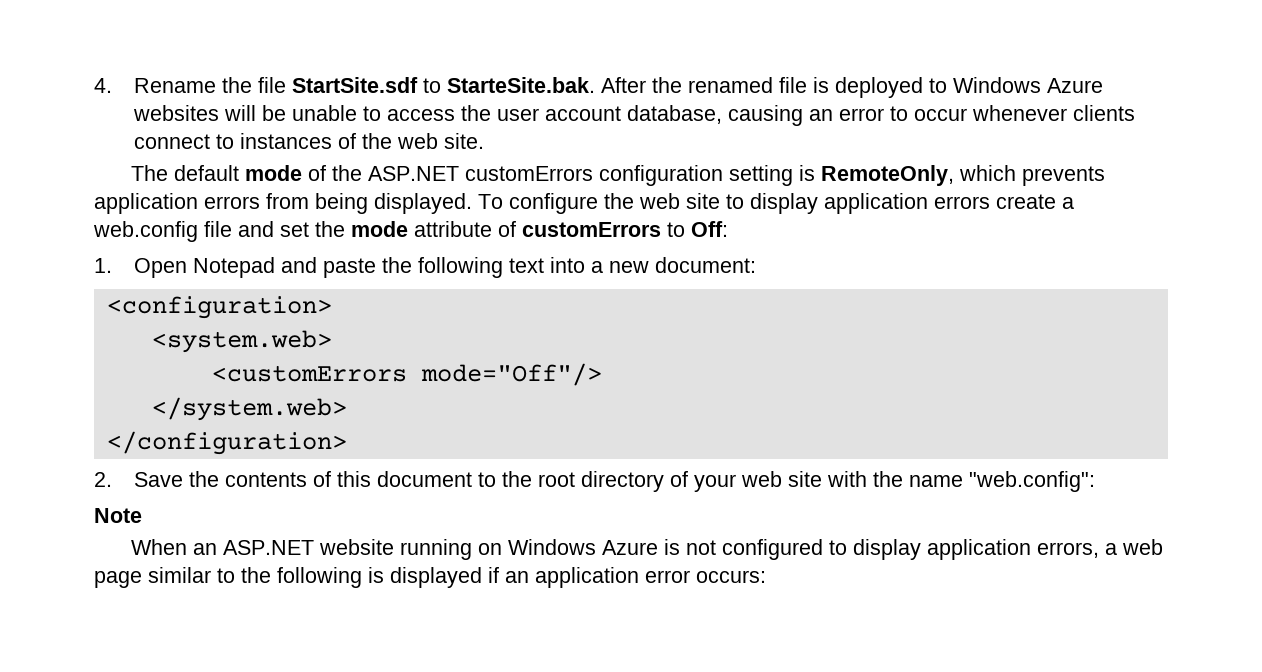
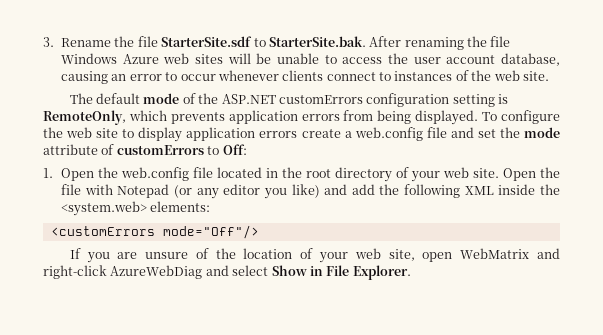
- 4. Rename the file StartSite.sdf to StarteSite.bak. After the renamed file is deployed to Windows Azure websites will be unable to access the user account database, causing an error to occur whenever clients connect to instances of the web site.
+ 3. Rename the file StarterSite.sdf to StarterSite.bak. After renaming the file Windows Azure web sites will be unable to access the user account database, causing an error to occur whenever clients connect to instances of the web site.
- 1. Open Notepad and paste the following text into a new document:
- <configuration>
- <system.web>
+ 1. Open the web.config file located in the root directory of your web site. Open the file with Notepad (or any editor you like) and add the following XML inside the <system.web> elements:
  <customErrors mode="Off"/>
- </system.web>
- </configuration>
- 2. Save the contents of this document to the root directory of your web site with the name "web.config":
- Note
- When an ASP.NET website running on Windows Azure is not configured to display application errors, a web page similar to the following is displayed if an application error occurs:
+ If you are unsure of the location of your web site, open WebMatrix and right-click AzureWebDiag and select Show in File Explorer.

